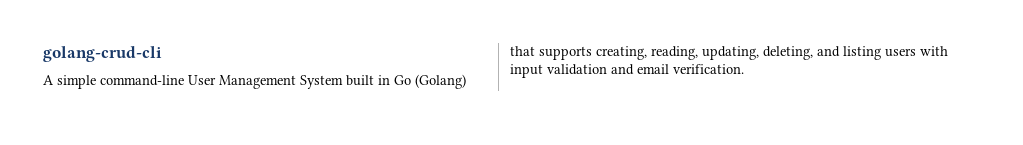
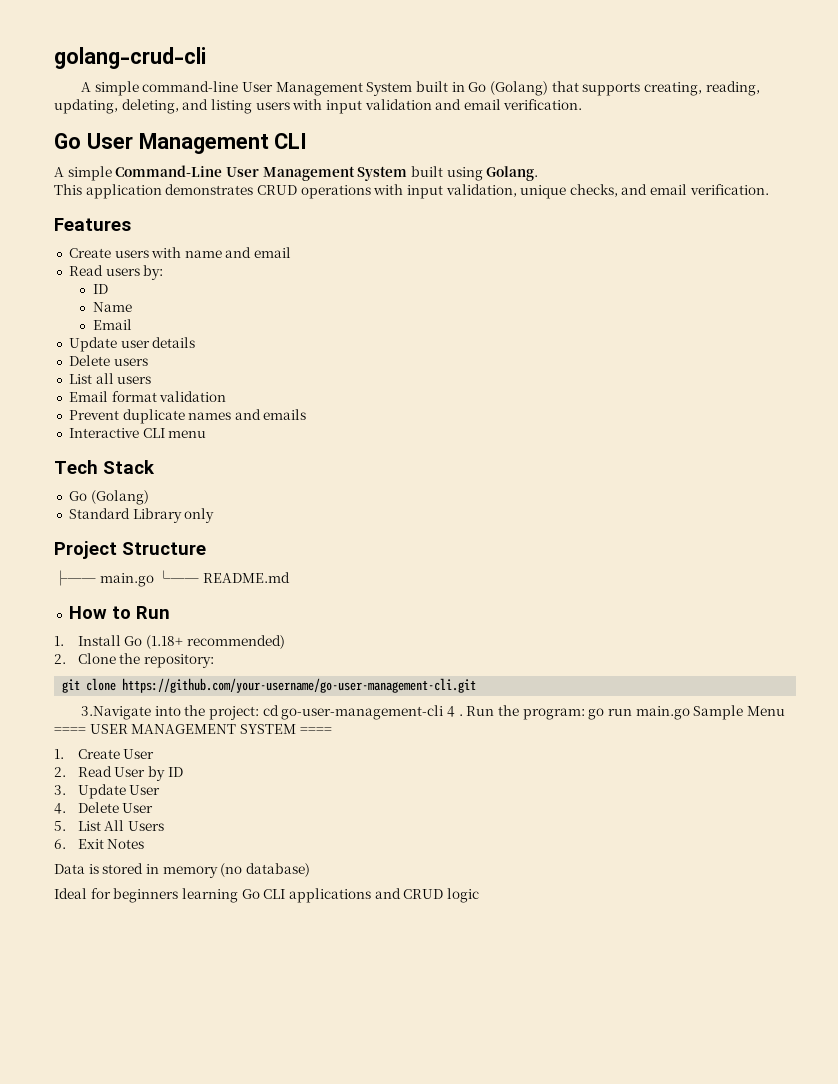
+ Go User Management CLI
+ A simple Command-Line User Management System built using Golang.
+ This application demonstrates CRUD operations with input validation, unique checks, and email verification.
+ Features
+ Create users with name and email
+ Read users by:
+ ID
+ Name
+ Email
+ Update user details
+ Delete users
+ List all users
+ Email format validation
+ Prevent duplicate names and emails
+ Interactive CLI menu
+ Tech Stack
+ Go (Golang)
+ Standard Library only
+ Project Structure
+ ├── main.go └── README.md
+ How to Run
+ 1. Install Go (1.18+ recommended)
+ 2. Clone the repository:
+ git clone https://github.com/your-username/go-user-management-cli.git
+ 3.Navigate into the project: cd go-user-management-cli 4 . Run the program: go run main.go Sample Menu ==== USER MANAGEMENT SYSTEM ====
+ 1. Create User
+ 2. Read User by ID
+ 3. Update User
+ 4. Delete User
+ 5. List All Users
+ 6. Exit Notes
+ Data is stored in memory (no database)
+ Ideal for beginners learning Go CLI applications and CRUD logic

